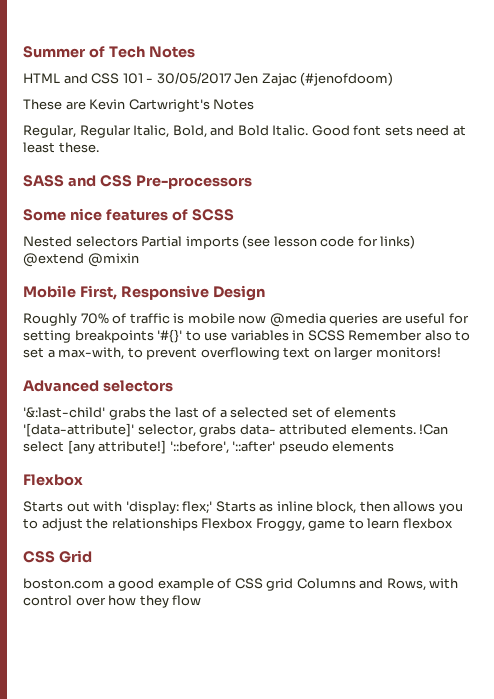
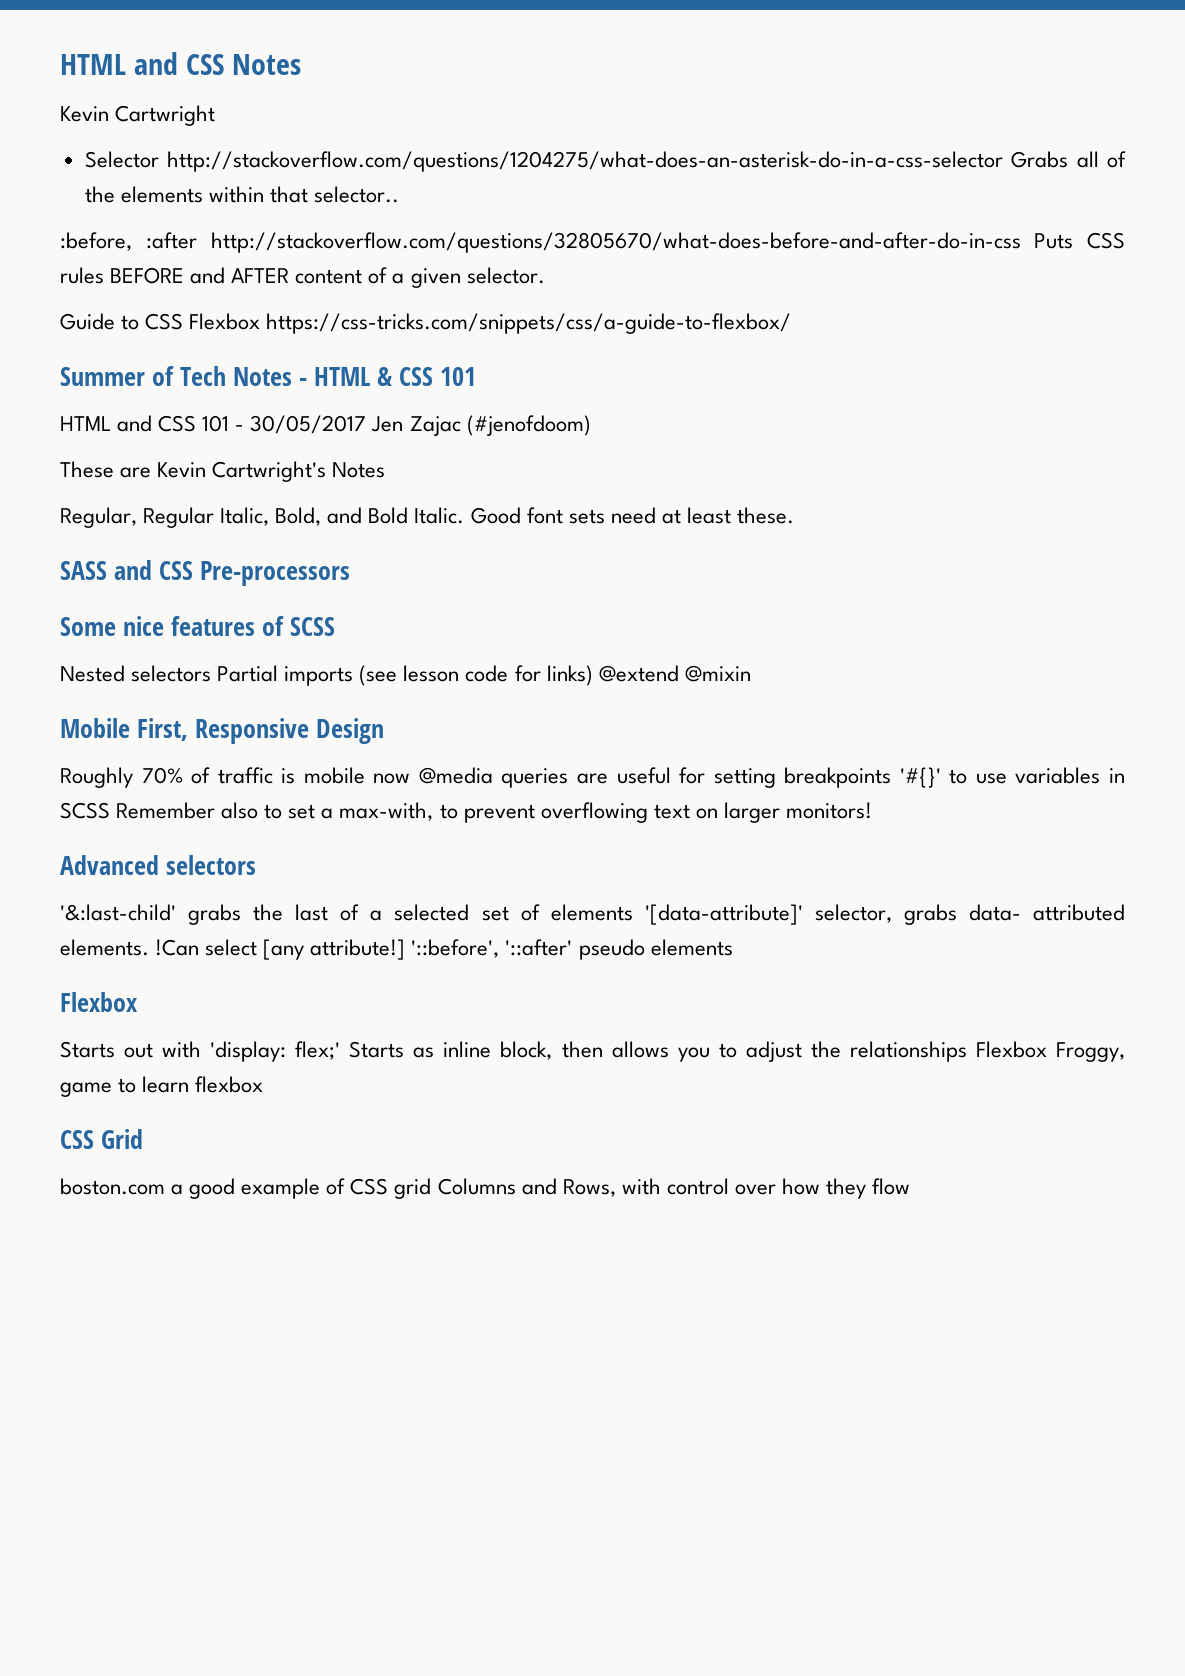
+ HTML and CSS Notes
+ Kevin Cartwright
+ Selector http://stackoverflow.com/questions/1204275/what-does-an-asterisk-do-in-a-css-selector Grabs all of the elements within that selector..
+ :before, :after http://stackoverflow.com/questions/32805670/what-does-before-and-after-do-in-css Puts CSS rules BEFORE and AFTER content of a given selector.
+ Guide to CSS Flexbox https://css-tricks.com/snippets/css/a-guide-to-flexbox/
- Summer of Tech Notes
+ Summer of Tech Notes - HTML & CSS 101

